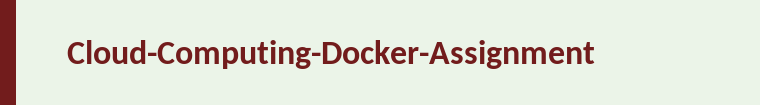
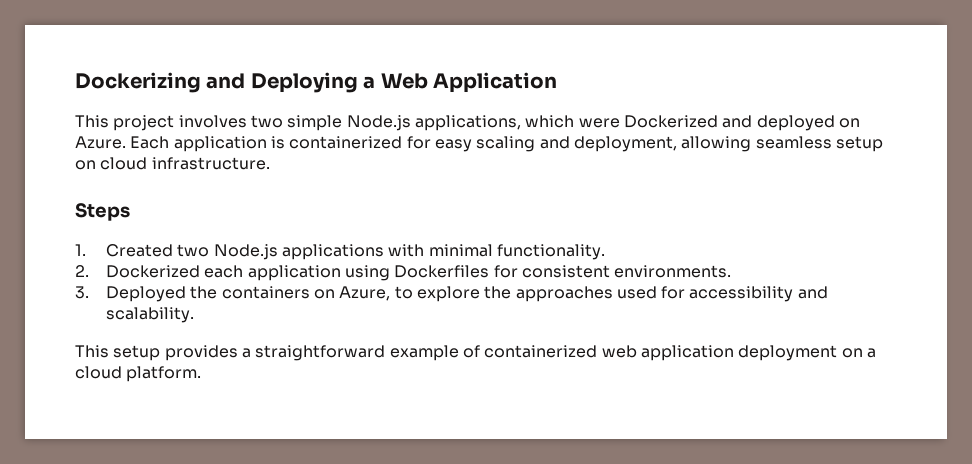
- Cloud-Computing-Docker-Assignment
+ Dockerizing and Deploying a Web Application
+ This project involves two simple Node.js applications, which were Dockerized and deployed on Azure. Each application is containerized for easy scaling and deployment, allowing seamless setup on cloud infrastructure.
+ Steps
+ 1. Created two Node.js applications with minimal functionality.
+ 2. Dockerized each application using Dockerfiles for consistent environments.
+ 3. Deployed the containers on Azure, to explore the approaches used for accessibility and scalability.
+ This setup provides a straightforward example of containerized web application deployment on a cloud platform.

